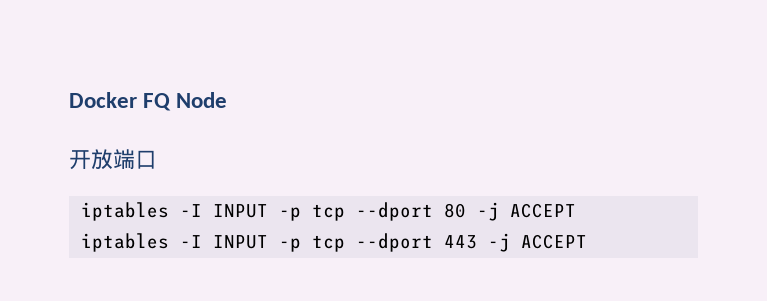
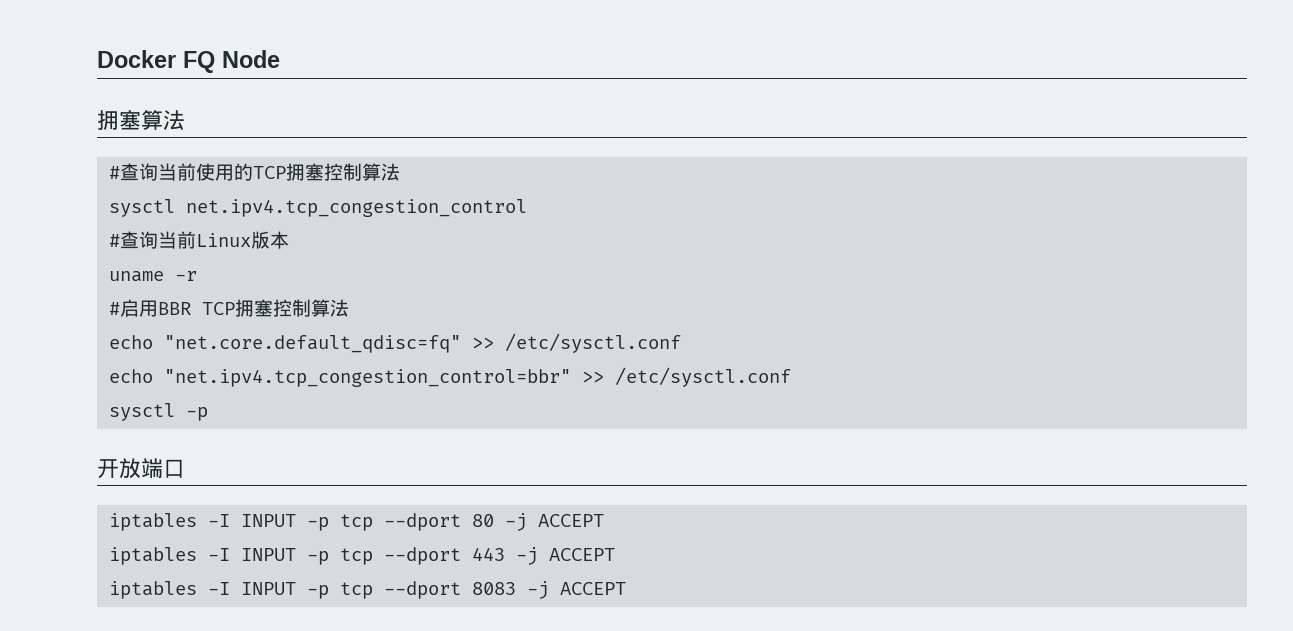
+ 拥塞算法
+ #查询当前使用的TCP拥塞控制算法
+ sysctl net.ipv4.tcp_congestion_control
+ #查询当前Linux版本
+ uname -r
+ #启用BBR TCP拥塞控制算法
+ echo "net.core.default_qdisc=fq" >> /etc/sysctl.conf
+ echo "net.ipv4.tcp_congestion_control=bbr" >> /etc/sysctl.conf
+ sysctl -p
+ iptables -I INPUT -p tcp --dport 8083 -j ACCEPT

